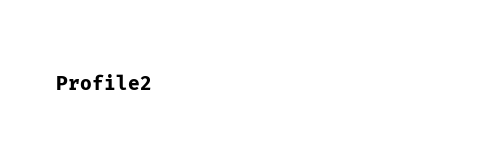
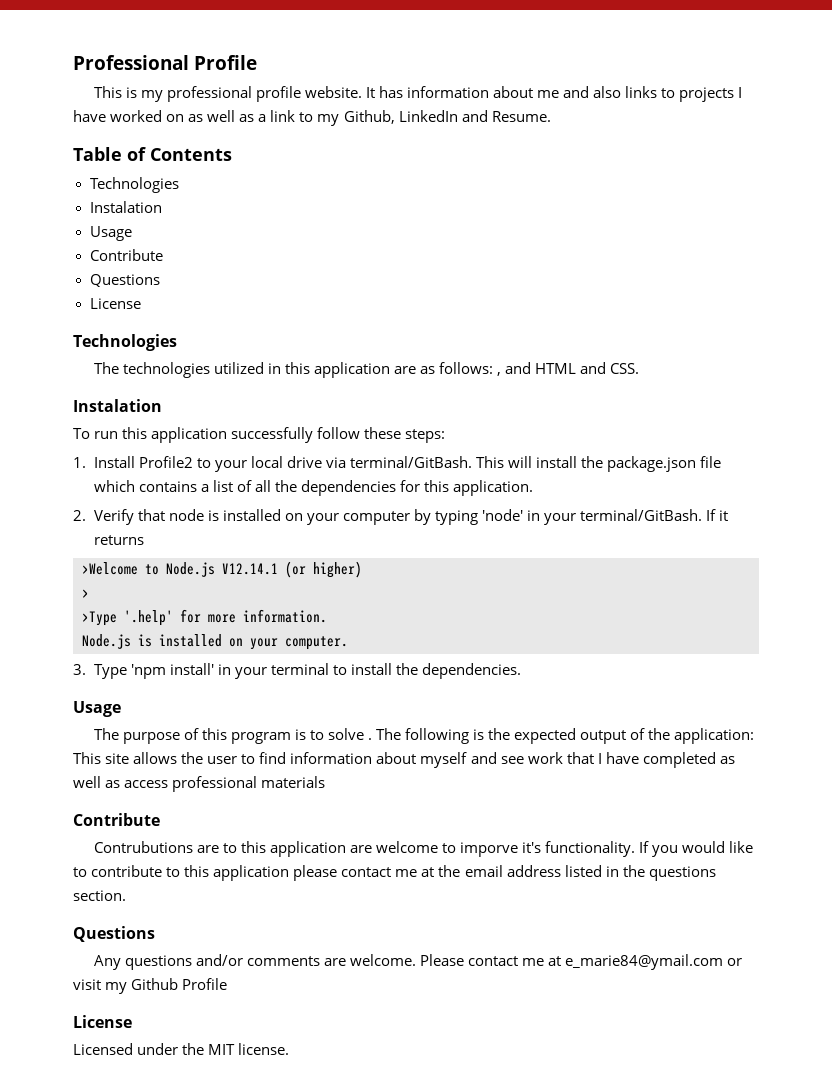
- Profile2
+ Professional Profile
+ This is my professional profile website. It has information about me and also links to projects I have worked on as well as a link to my Github, LinkedIn and Resume.
+ Table of Contents
+ Technologies
+ Instalation
+ Usage
+ Contribute
+ Questions
+ License
+ Technologies
+ The technologies utilized in this application are as follows: , and HTML and CSS.
+ Instalation
+ To run this application successfully follow these steps:
+ 1. Install Profile2 to your local drive via terminal/GitBash. This will install the package.json file which contains a list of all the dependencies for this application.
+ 2. Verify that node is installed on your computer by typing 'node' in your terminal/GitBash. If it returns
+ >Welcome to Node.js V12.14.1 (or higher)
+ >
+ >Type '.help' for more information.
+ Node.js is installed on your computer.
+ 3. Type 'npm install' in your terminal to install the dependencies.
+ Usage
+ The purpose of this program is to solve . The following is the expected output of the application: This site allows the user to find information about myself and see work that I have completed as well as access professional materials
+ Contribute
+ Contrubutions are to this application are welcome to imporve it's functionality. If you would like to contribute to this application please contact me at the email address listed in the questions section.
+ Questions
+ Any questions and/or comments are welcome. Please contact me at e_marie84@ymail.com or visit my Github Profile
+ License
+ Licensed under the MIT license.

